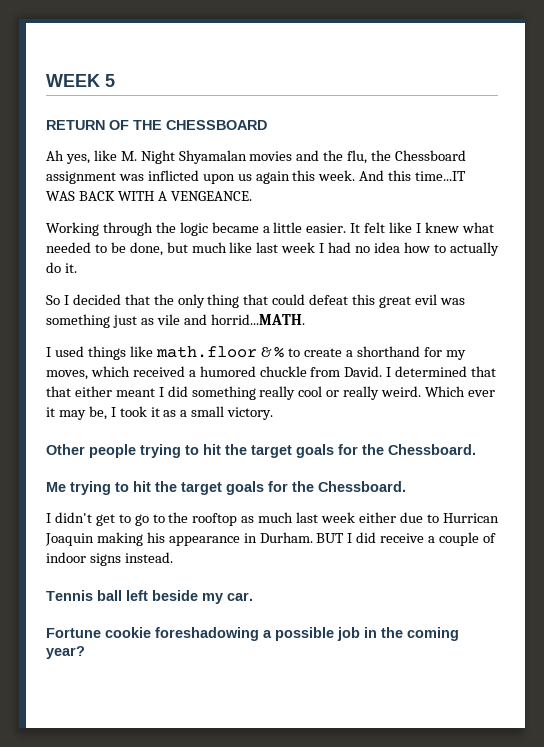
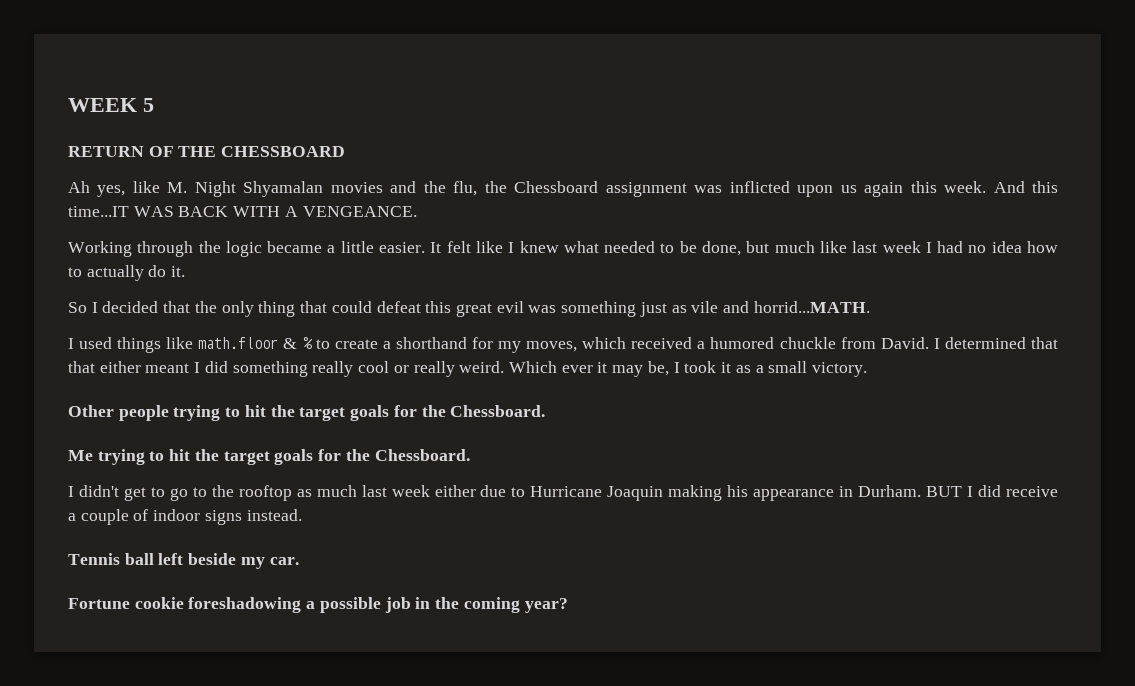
- I didn't get to go to the rooftop as much last week either due to Hurrican Joaquin making his appearance in Durham.
+ I didn't get to go to the rooftop as much last week either due to Hurricane Joaquin making his appearance in Durham.

